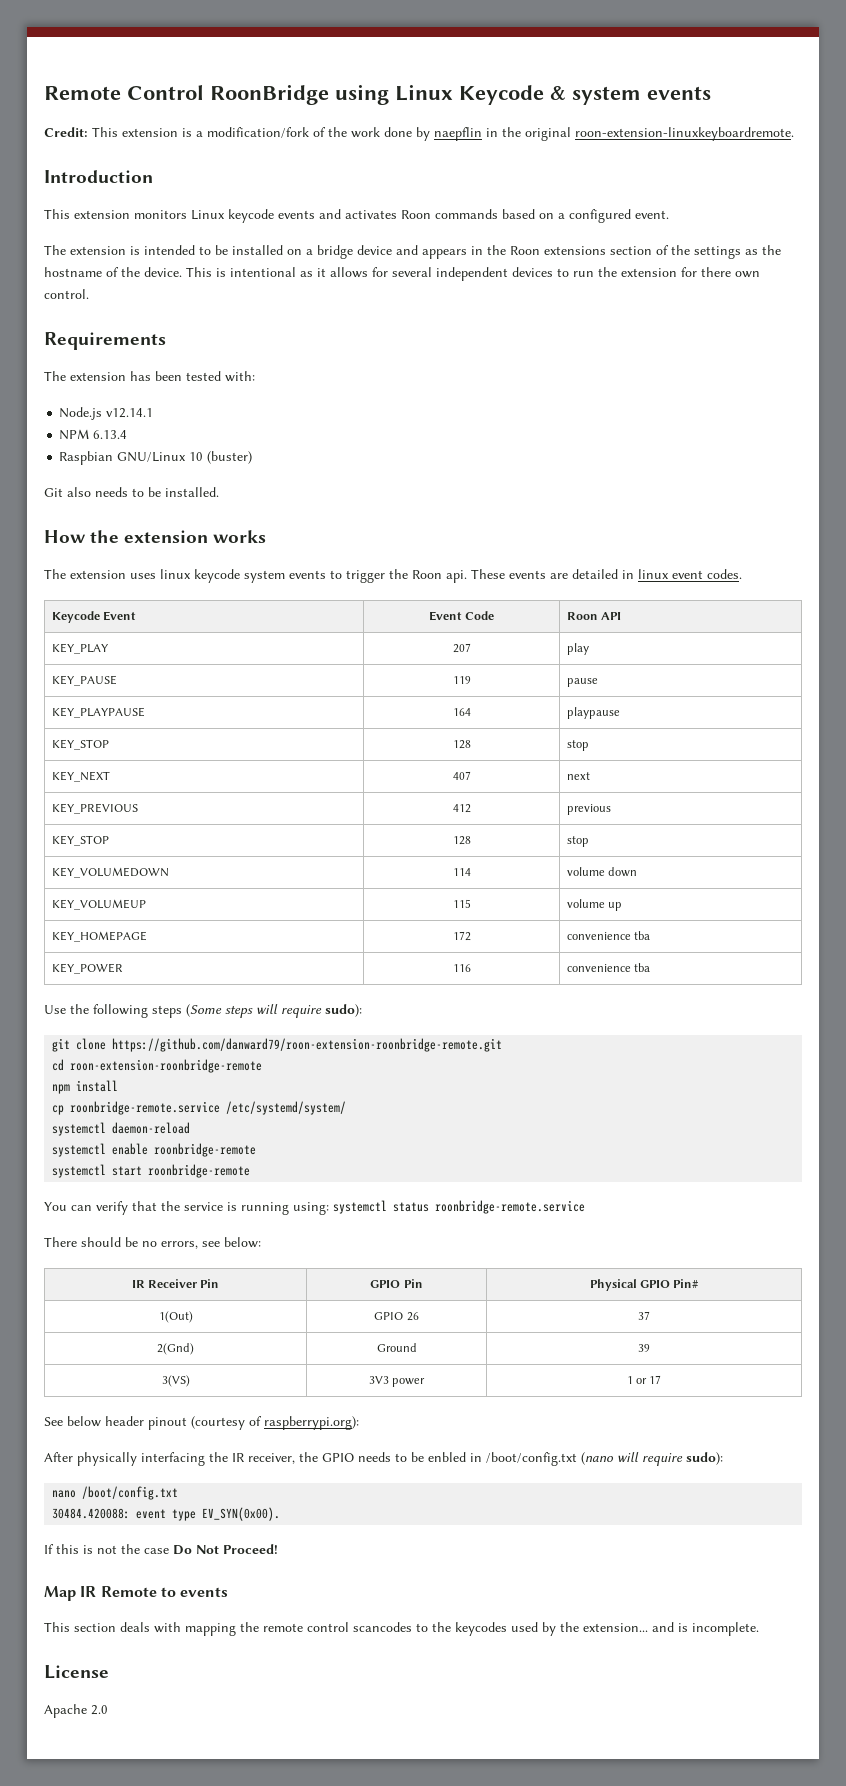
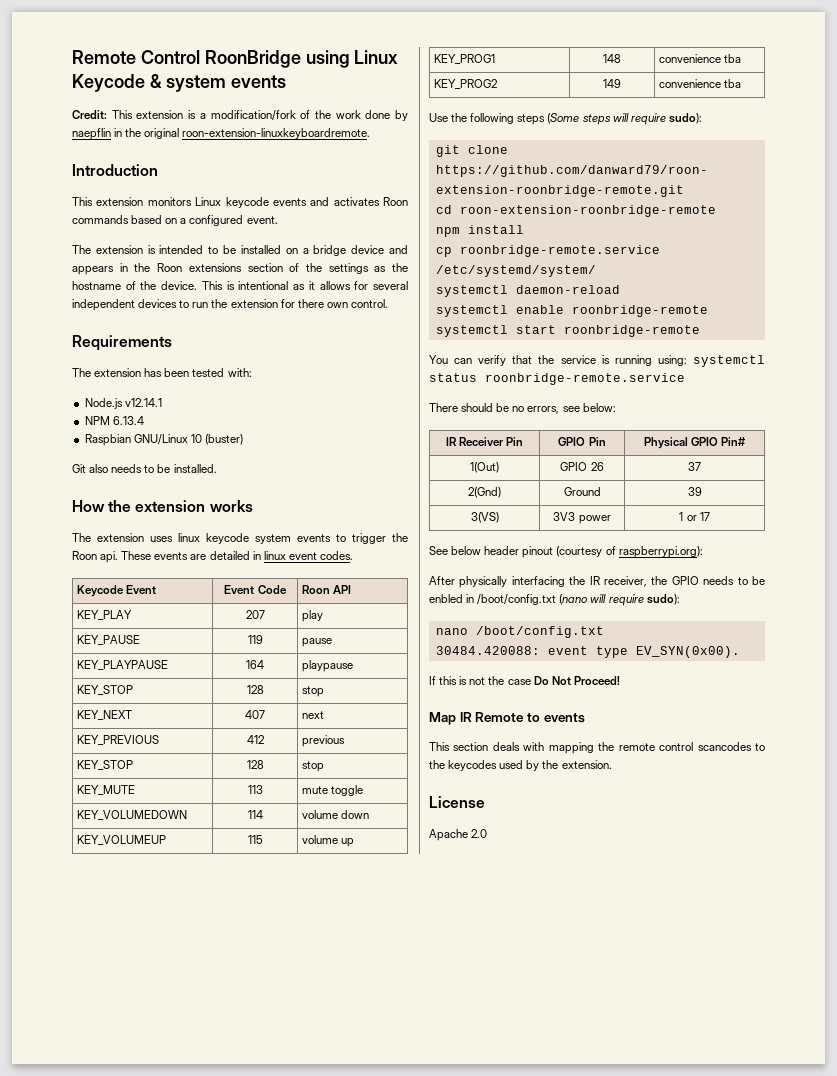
+ KEY_MUTE | 113 | mute toggle
- KEY_HOMEPAGE | 172 | convenience tba
- KEY_POWER | 116 | convenience tba
+ KEY_PROG1 | 148 | convenience tba
+ KEY_PROG2 | 149 | convenience tba
- This section deals with mapping the remote control scancodes to the keycodes used by the extension... and is incomplete.
+ This section deals with mapping the remote control scancodes to the keycodes used by the extension.

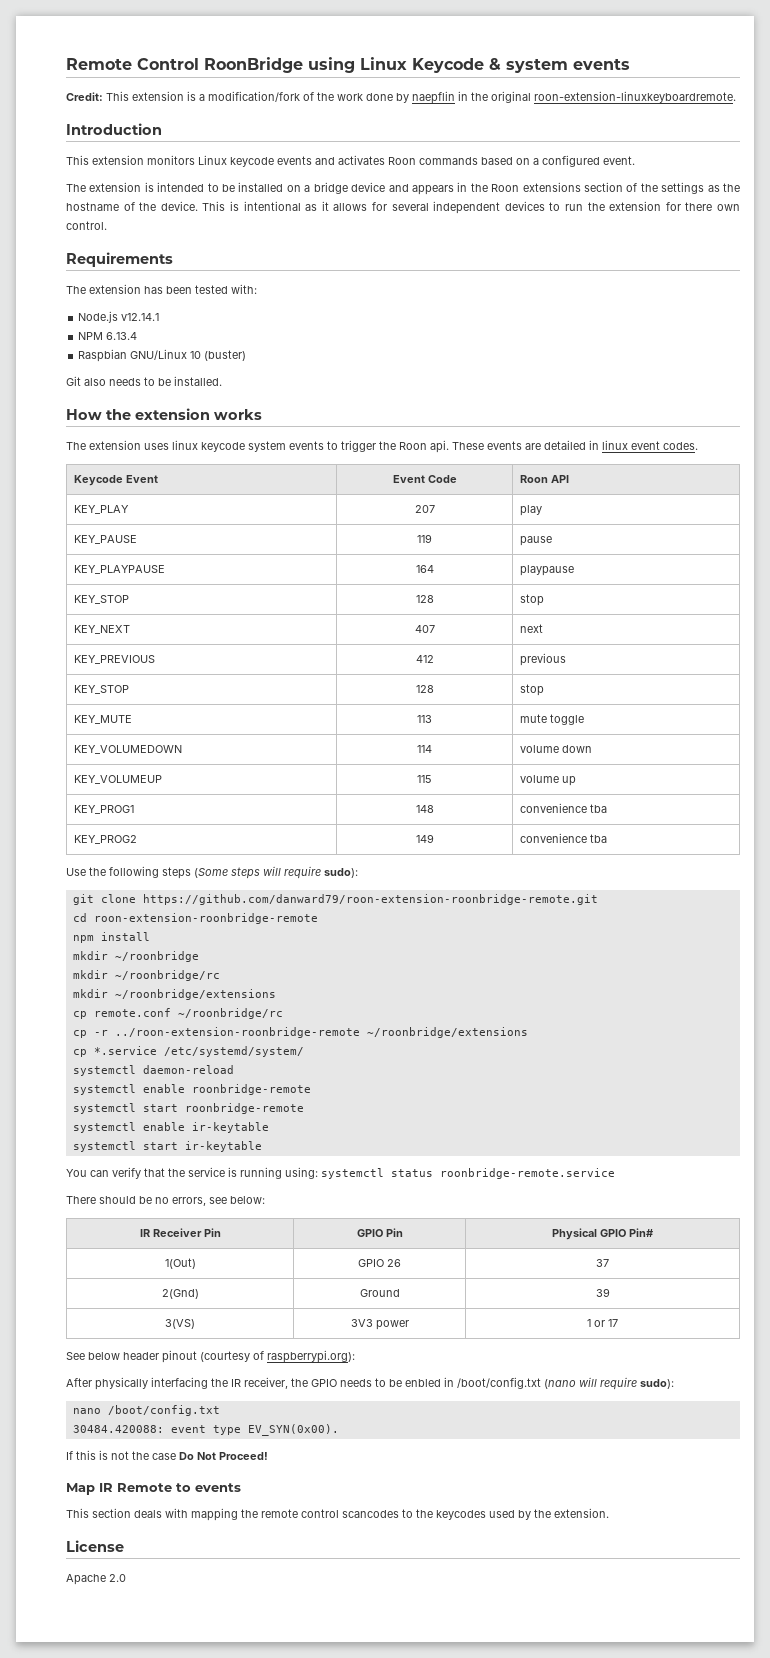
- cp roonbridge-remote.service /etc/systemd/system/
+ mkdir ~/roonbridge
+ mkdir ~/roonbridge/rc
+ mkdir ~/roonbridge/extensions
+ cp remote.conf ~/roonbridge/rc
+ cp -r ../roon-extension-roonbridge-remote ~/roonbridge/extensions
+ cp *.service /etc/systemd/system/
+ systemctl enable ir-keytable
+ systemctl start ir-keytable

